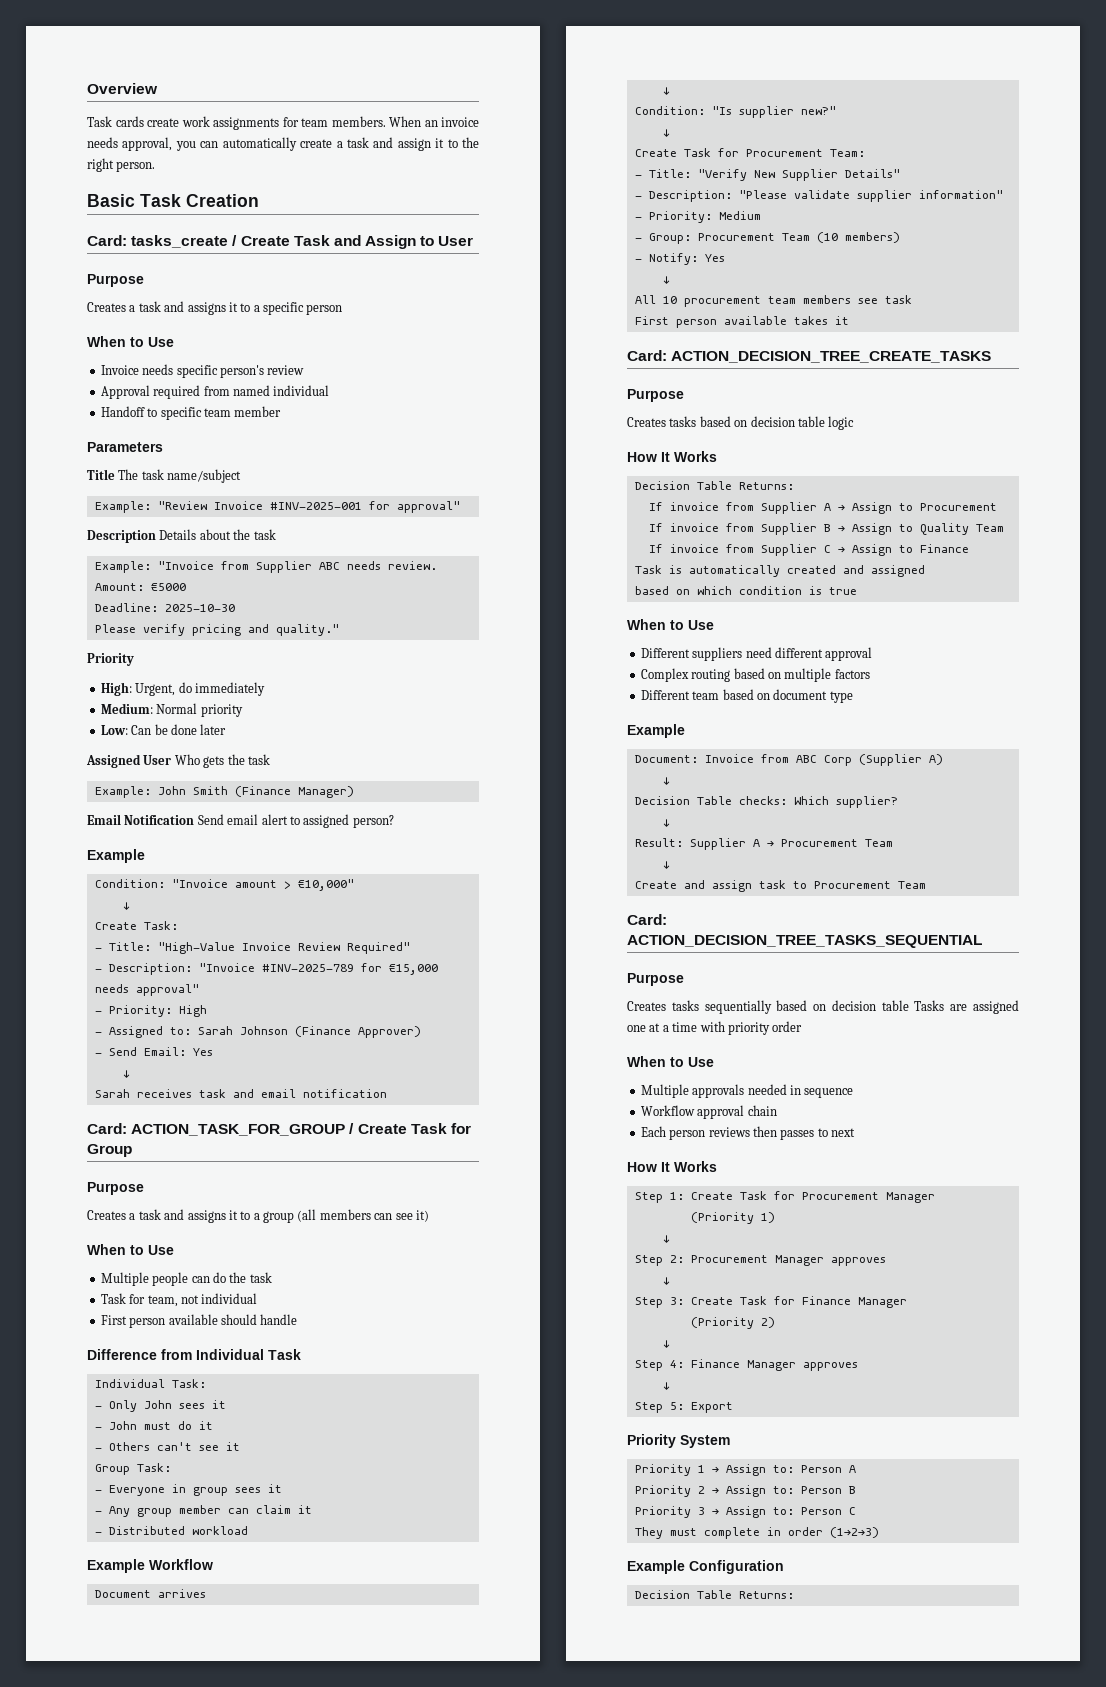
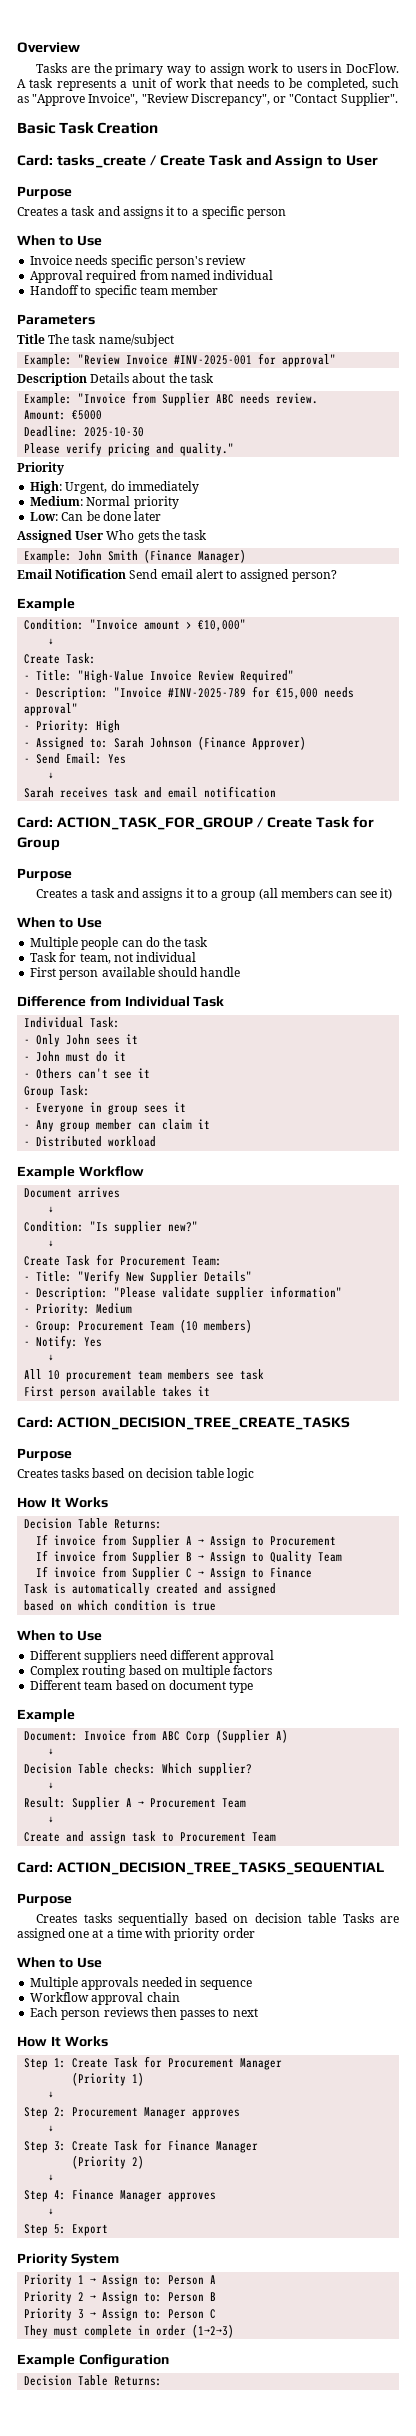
- Task cards create work assignments for team members. When an invoice needs approval, you can automatically create a task and assign it to the right person.
+ Tasks are the primary way to assign work to users in DocFlow. A task represents a unit of work that needs to be completed, such as "Approve Invoice", "Review Discrepancy", or "Contact Supplier".

